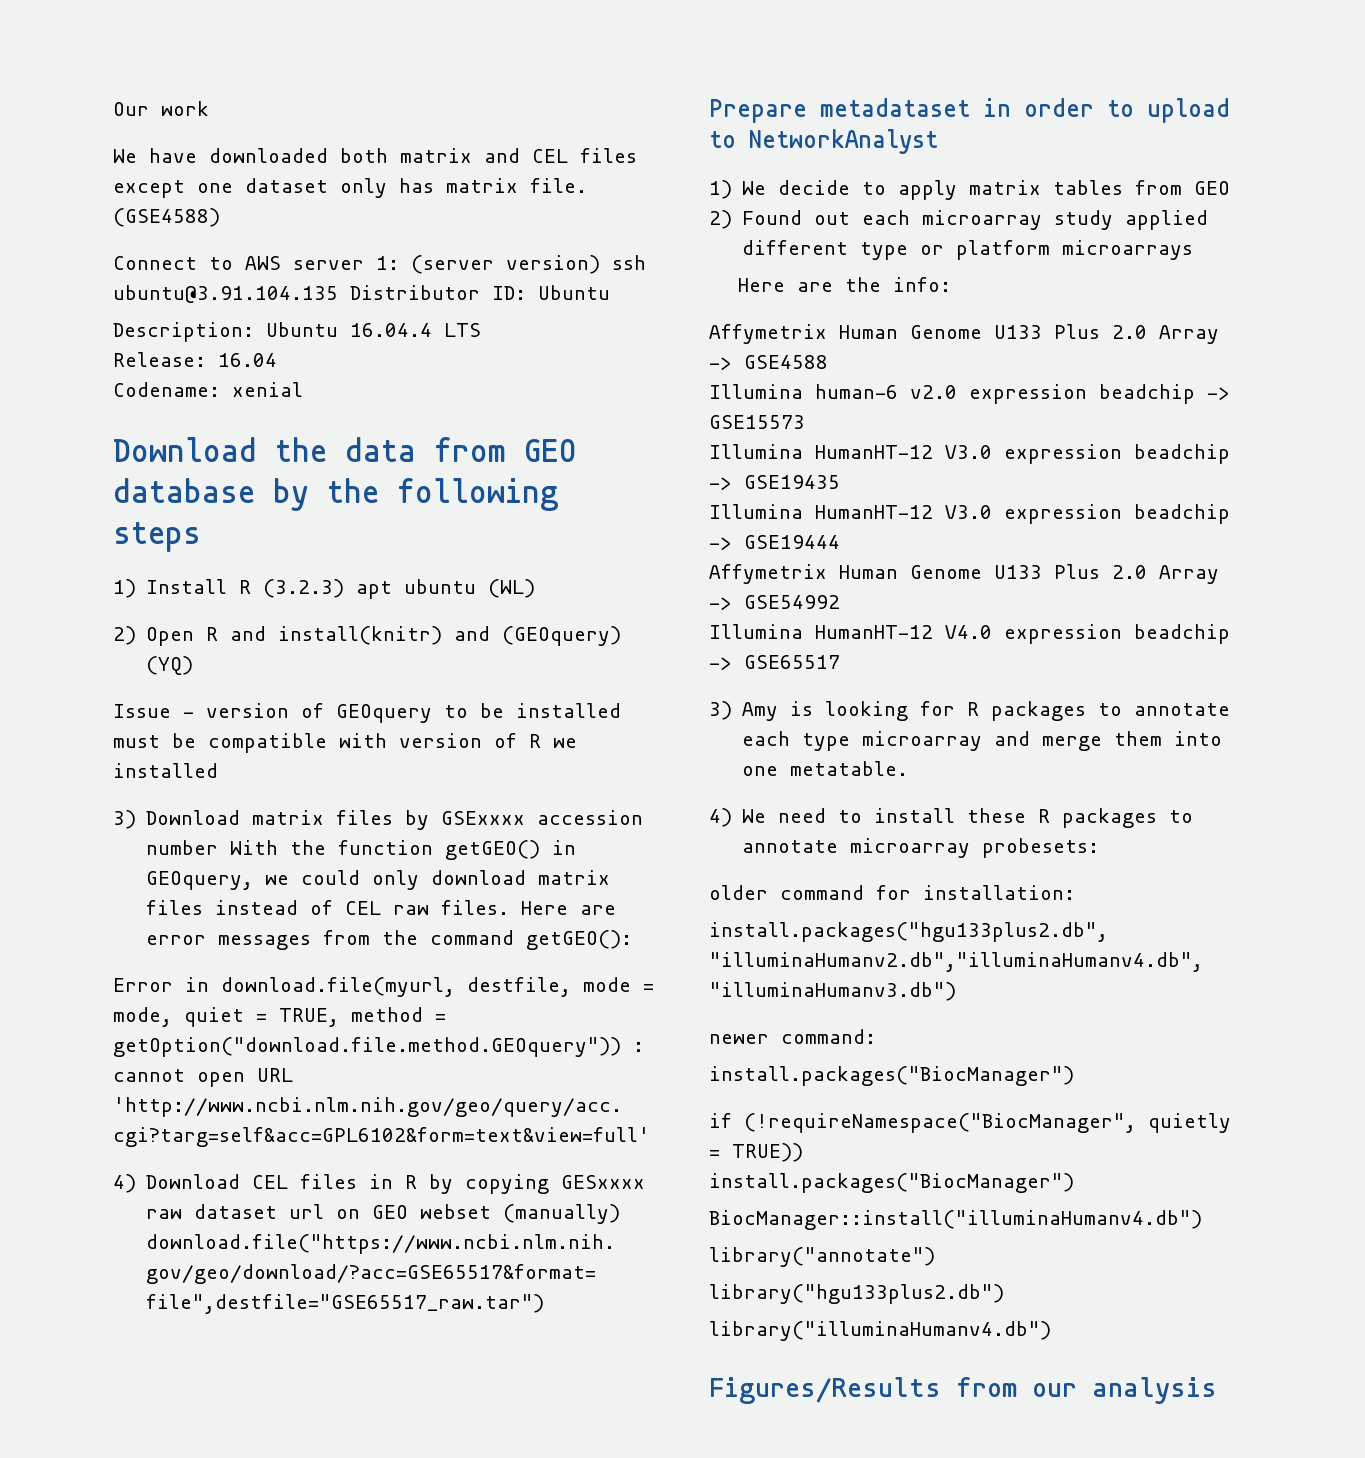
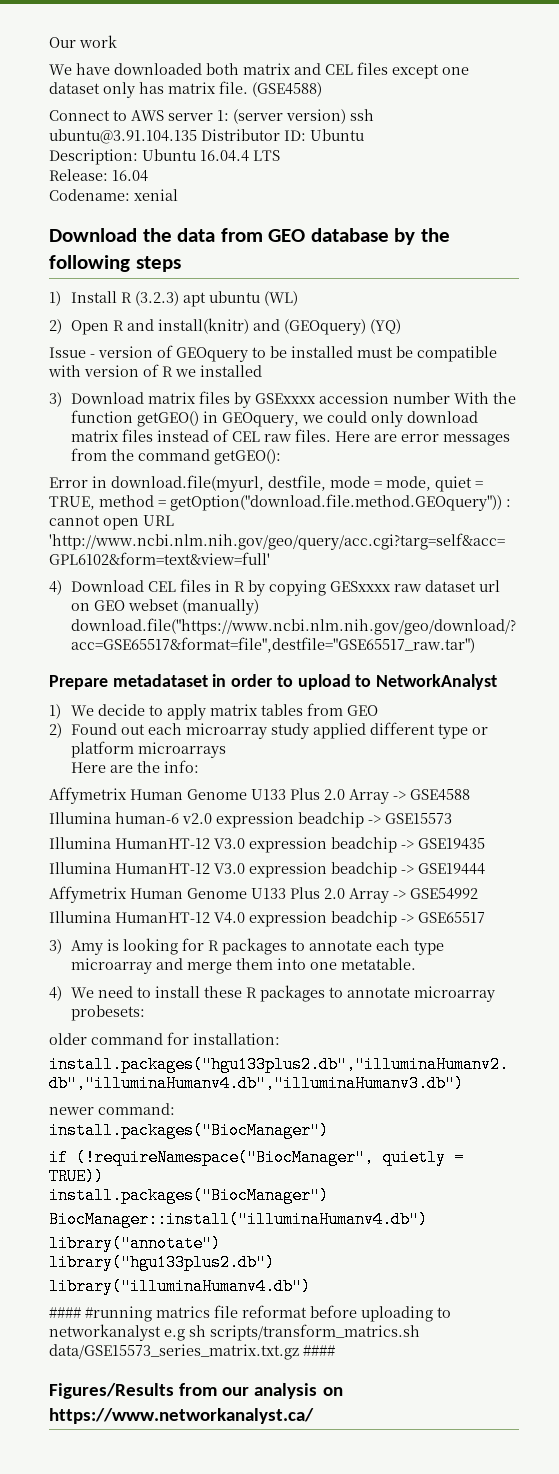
+ #### #running matrics file reformat before uploading to networkanalyst e.g sh scripts/transform_matrics.sh data/GSE15573_series_matrix.txt.gz ####
- Figures/Results from our analysis
+ Figures/Results from our analysis on https://www.networkanalyst.ca/

